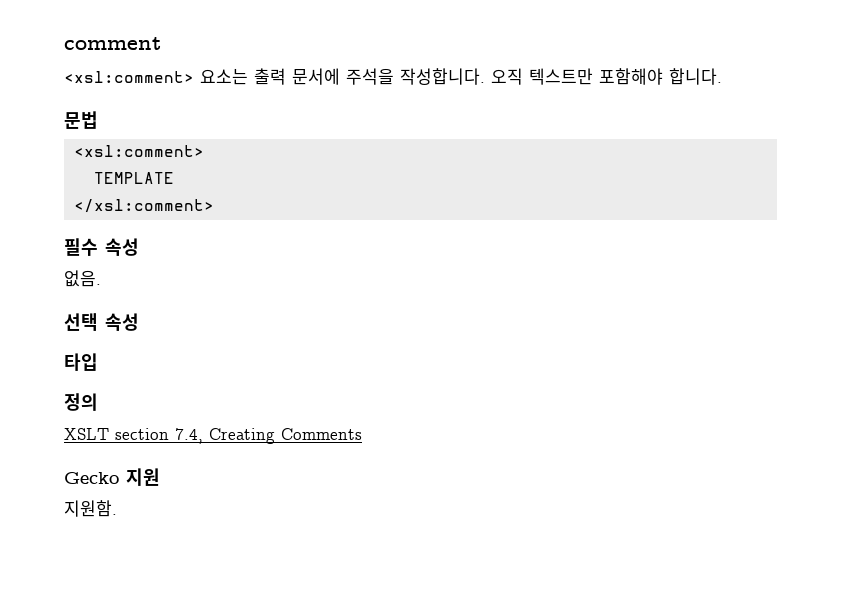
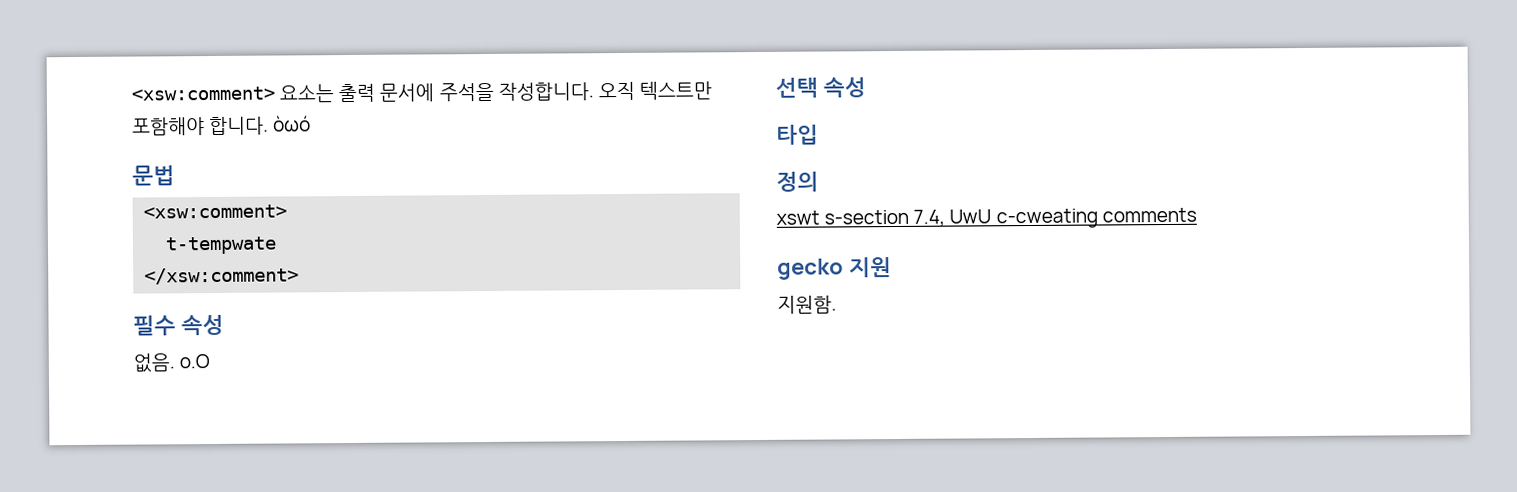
- comment
- <xsl:comment> 요소는 출력 문서에 주석을 작성합니다.
+ <xsw:comment> 요소는 출력 문서에 주석을 작성합니다.
- 오직 텍스트만 포함해야 합니다.
+ 오직 텍스트만 포함해야 합니다. òωó
  문법
- <xsl:comment>
- TEMPLATE
- </xsl:comment>
+ <xsw:comment>
+ t-tempwate
+ </xsw:comment>
- 없음.
+ 없음. o.O
- XSLT section 7.4, Creating Comments
- Gecko 지원
+ xswt s-section 7.4, UwU c-cweating comments
+ gecko 지원

